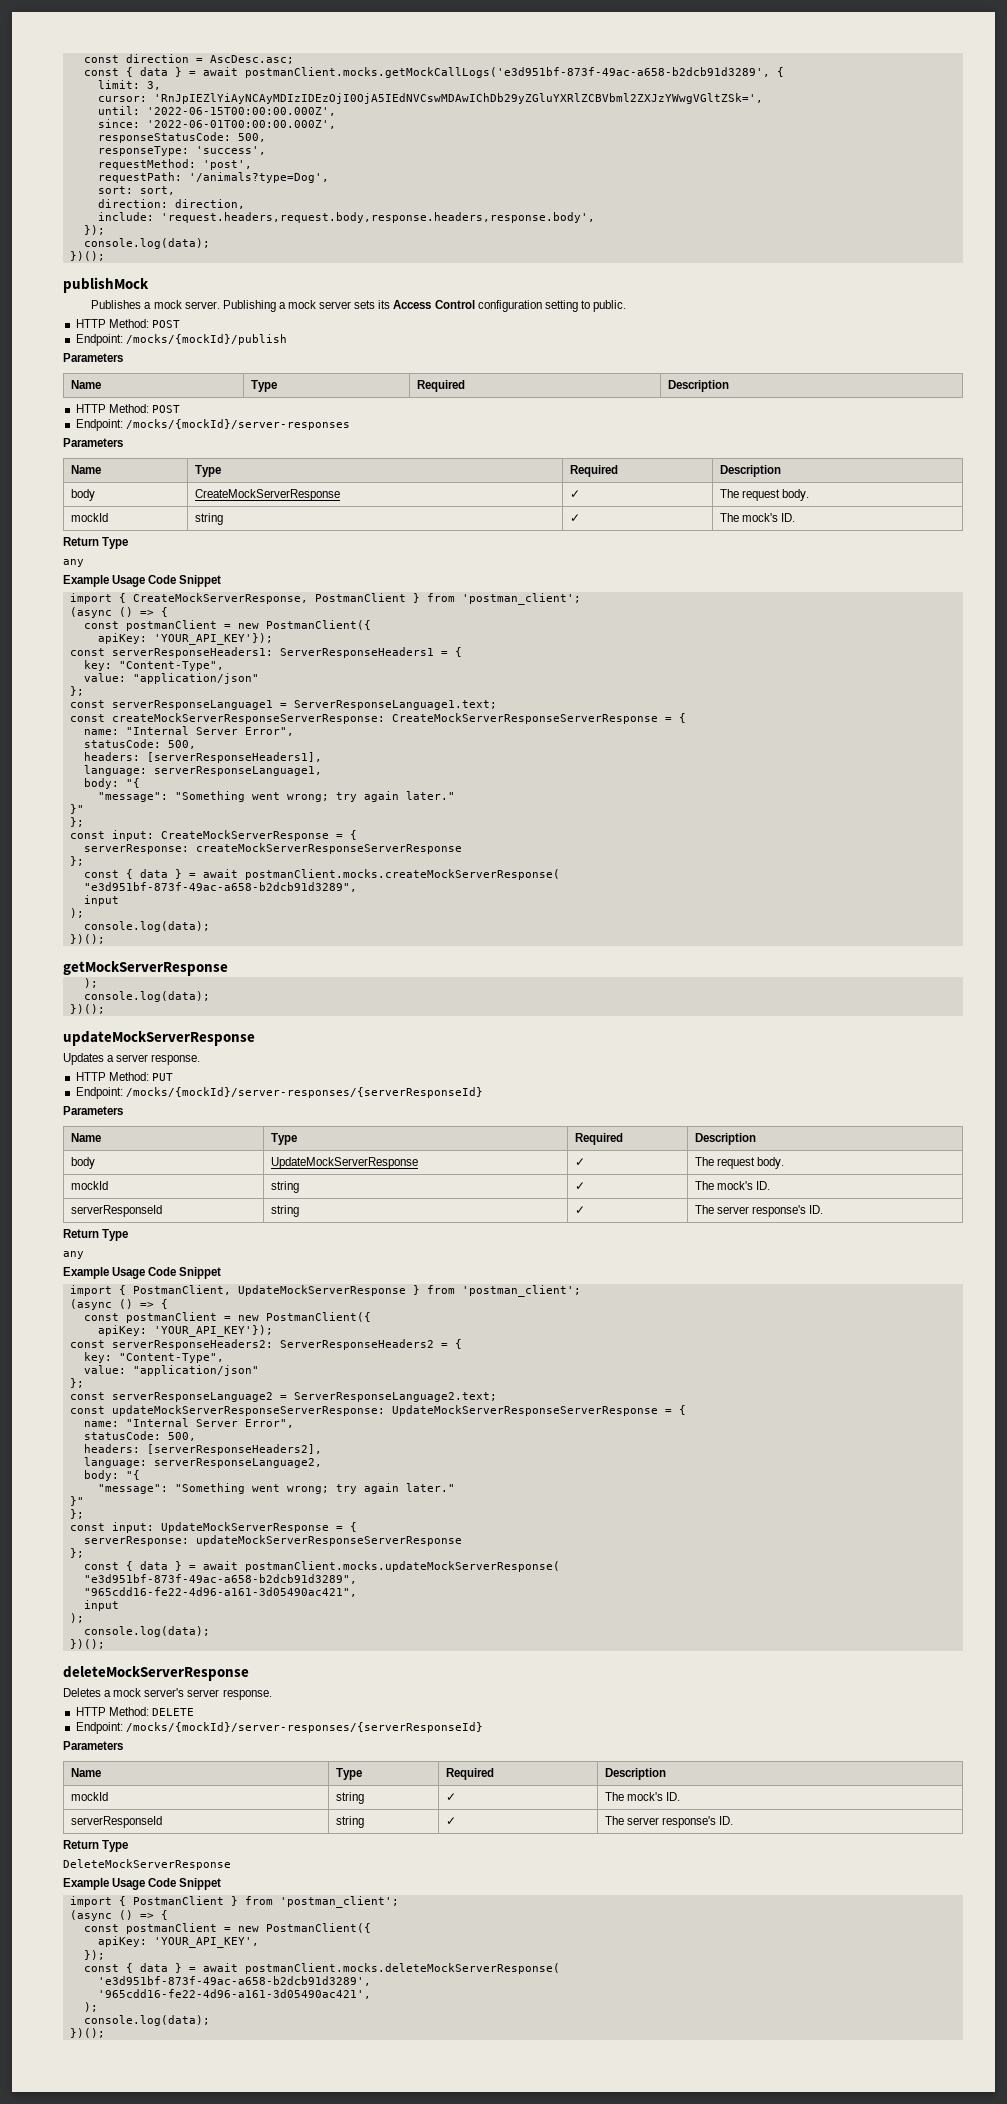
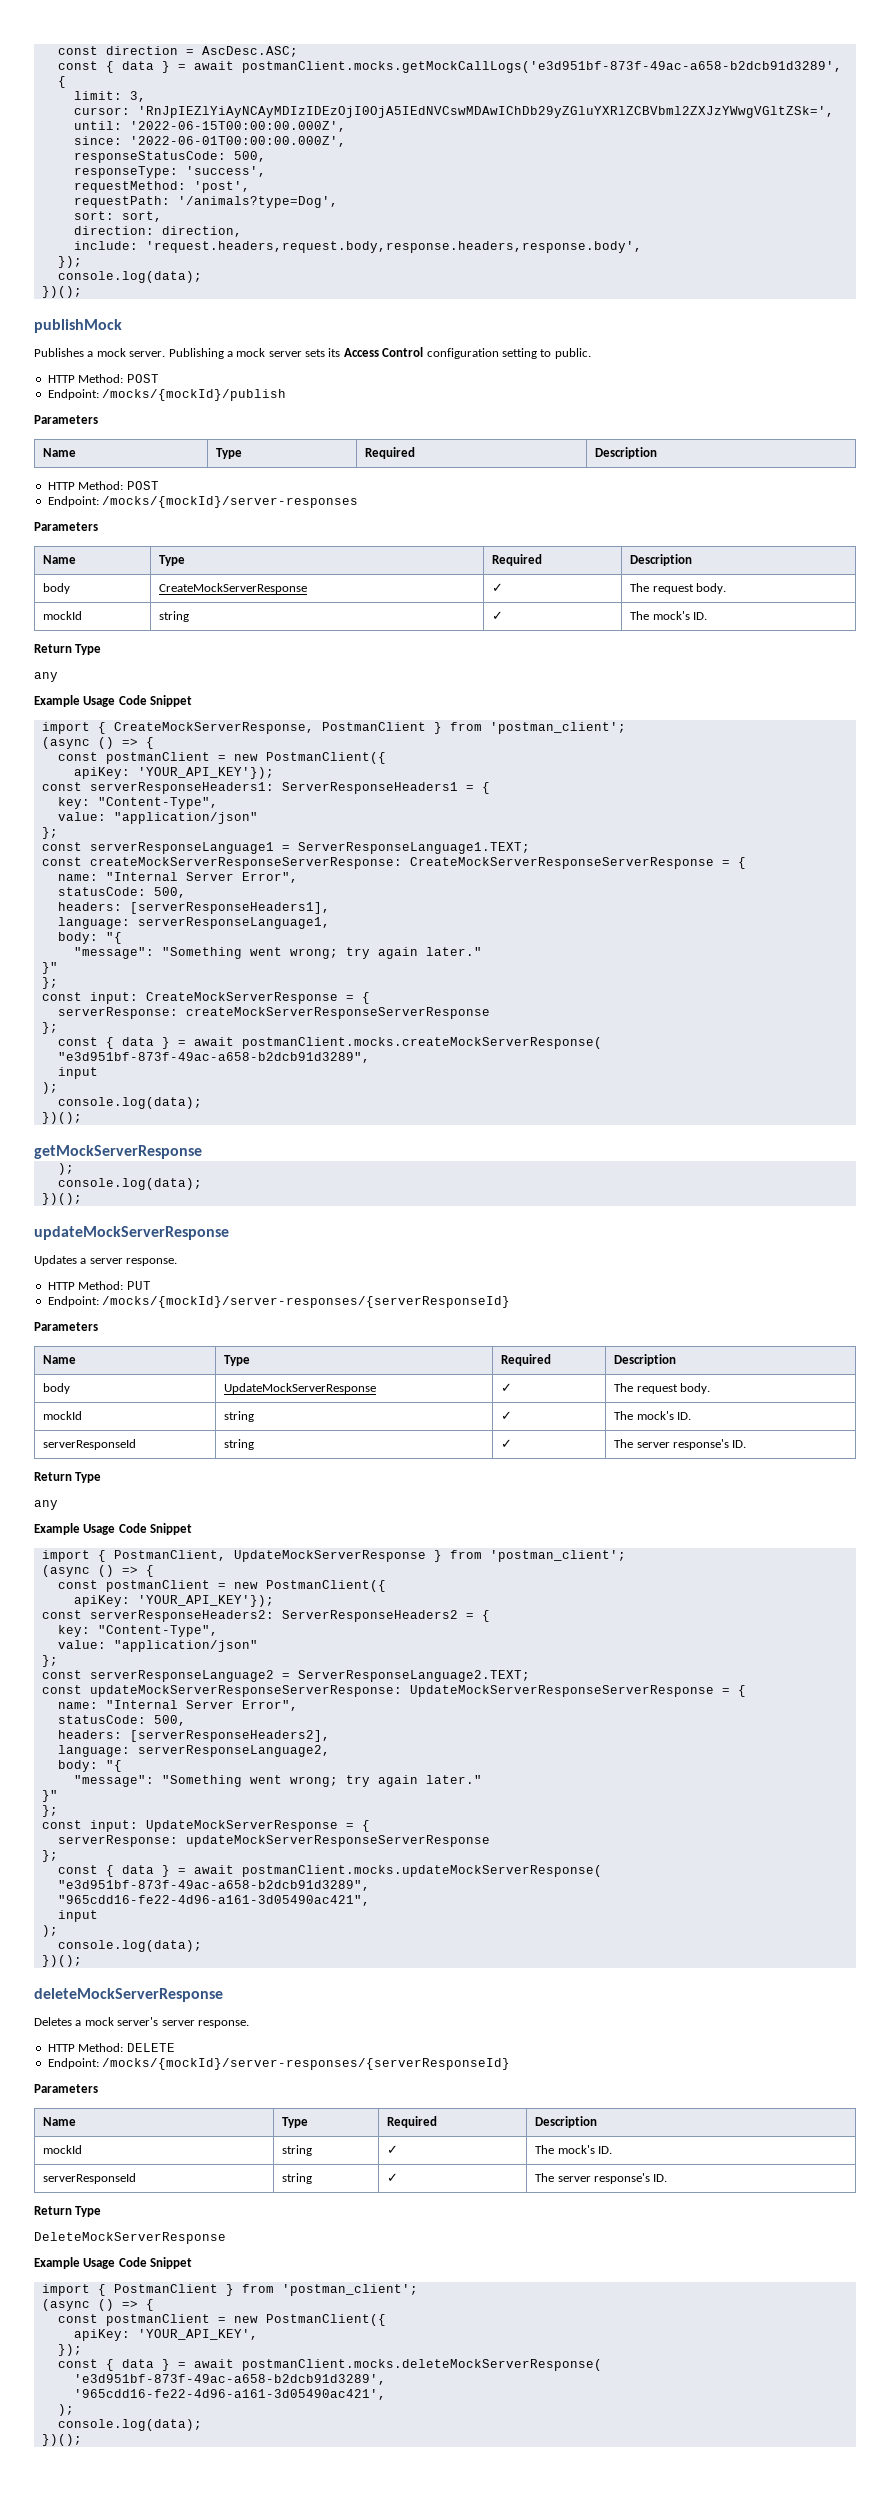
- const direction = AscDesc.asc;
+ const direction = AscDesc.ASC;
- const serverResponseLanguage1 = ServerResponseLanguage1.text;
+ const serverResponseLanguage1 = ServerResponseLanguage1.TEXT;
- const serverResponseLanguage2 = ServerResponseLanguage2.text;
+ const serverResponseLanguage2 = ServerResponseLanguage2.TEXT;

